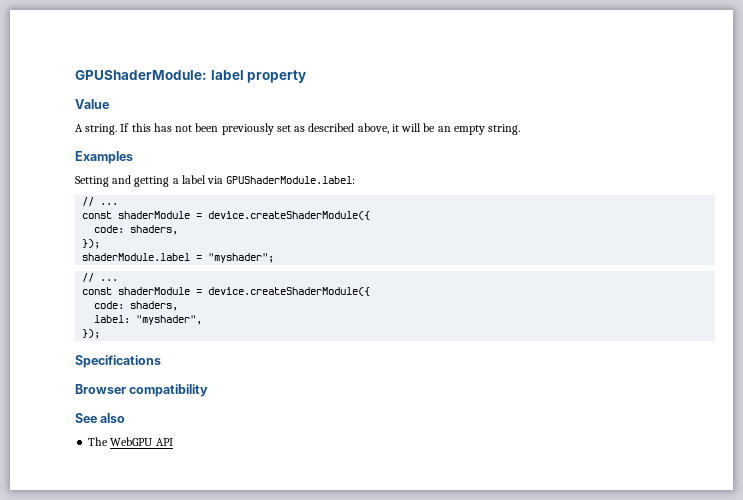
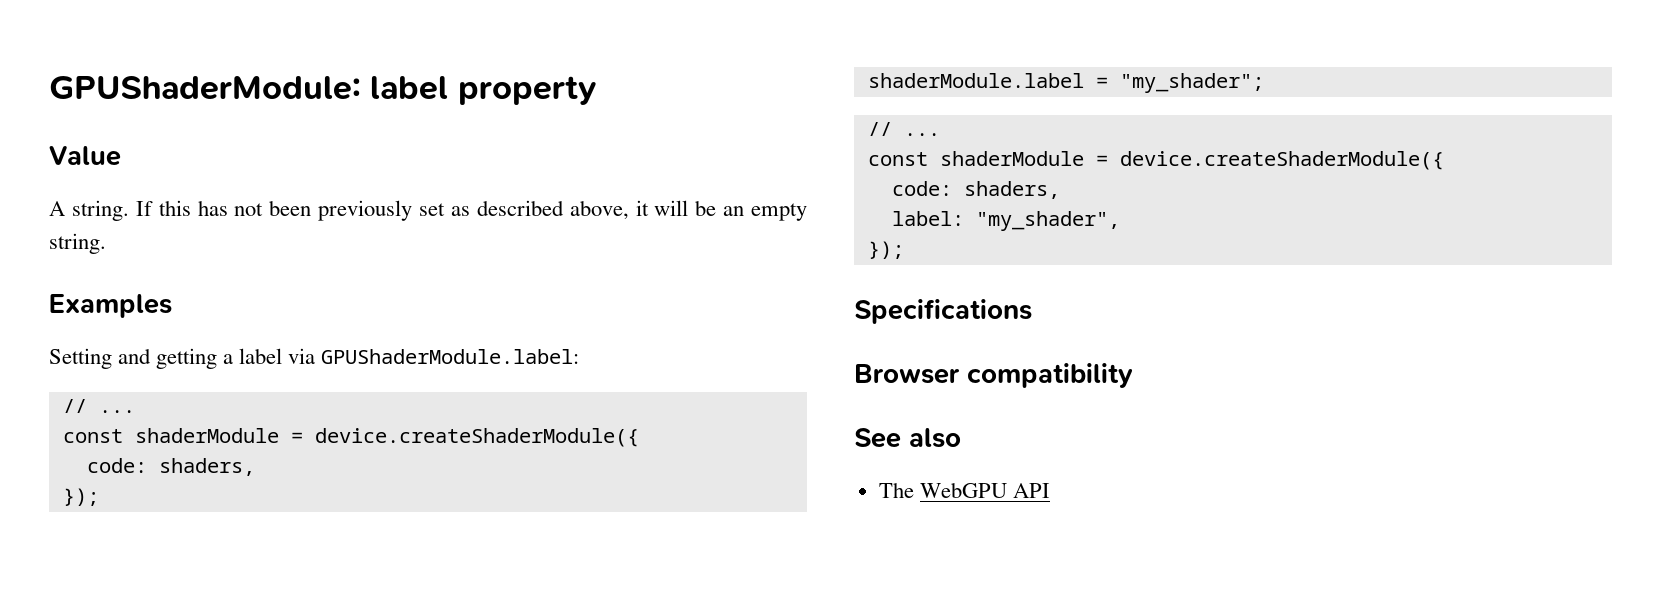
- shaderModule.label = "myshader";
+ shaderModule.label = "my_shader";
- label: "myshader",
+ label: "my_shader",

